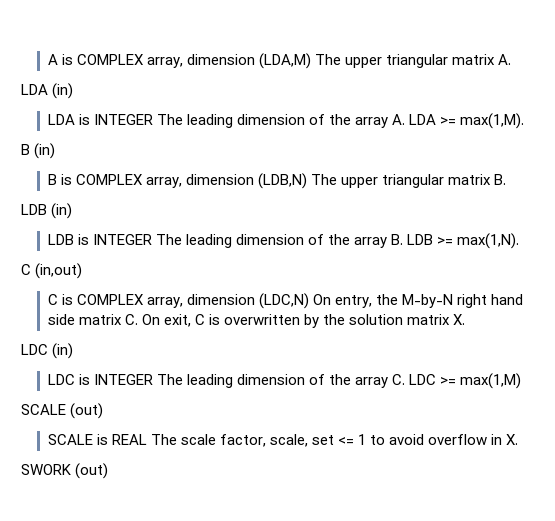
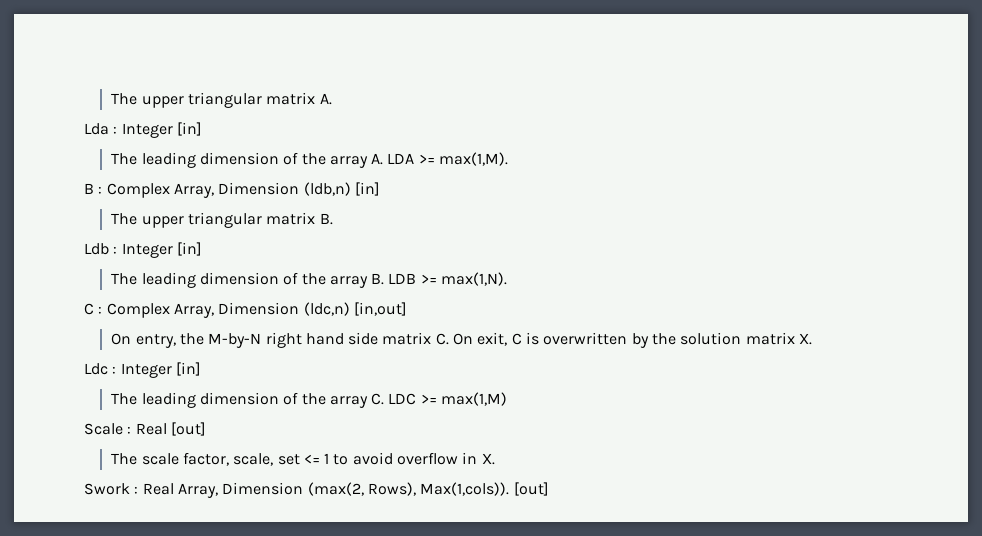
- A is COMPLEX array, dimension (LDA,M) The upper triangular matrix A.
+ The upper triangular matrix A.
- LDA (in)
- LDA is INTEGER The leading dimension of the array A. LDA >= max(1,M).
+ Lda : Integer [in]
+ The leading dimension of the array A. LDA >= max(1,M).
- B (in)
- B is COMPLEX array, dimension (LDB,N) The upper triangular matrix B.
+ B : Complex Array, Dimension (ldb,n) [in]
+ The upper triangular matrix B.
- LDB (in)
- LDB is INTEGER The leading dimension of the array B. LDB >= max(1,N).
+ Ldb : Integer [in]
+ The leading dimension of the array B. LDB >= max(1,N).
- C (in,out)
- C is COMPLEX array, dimension (LDC,N) On entry, the M-by-N right hand side matrix C. On exit, C is overwritten by the solution matrix X.
+ C : Complex Array, Dimension (ldc,n) [in,out]
+ On entry, the M-by-N right hand side matrix C. On exit, C is overwritten by the solution matrix X.
- LDC (in)
- LDC is INTEGER The leading dimension of the array C. LDC >= max(1,M)
+ Ldc : Integer [in]
+ The leading dimension of the array C. LDC >= max(1,M)
- SCALE (out)
- SCALE is REAL The scale factor, scale, set <= 1 to avoid overflow in X.
+ Scale : Real [out]
+ The scale factor, scale, set <= 1 to avoid overflow in X.
- SWORK (out)
+ Swork : Real Array, Dimension (max(2, Rows), Max(1,cols)). [out]

